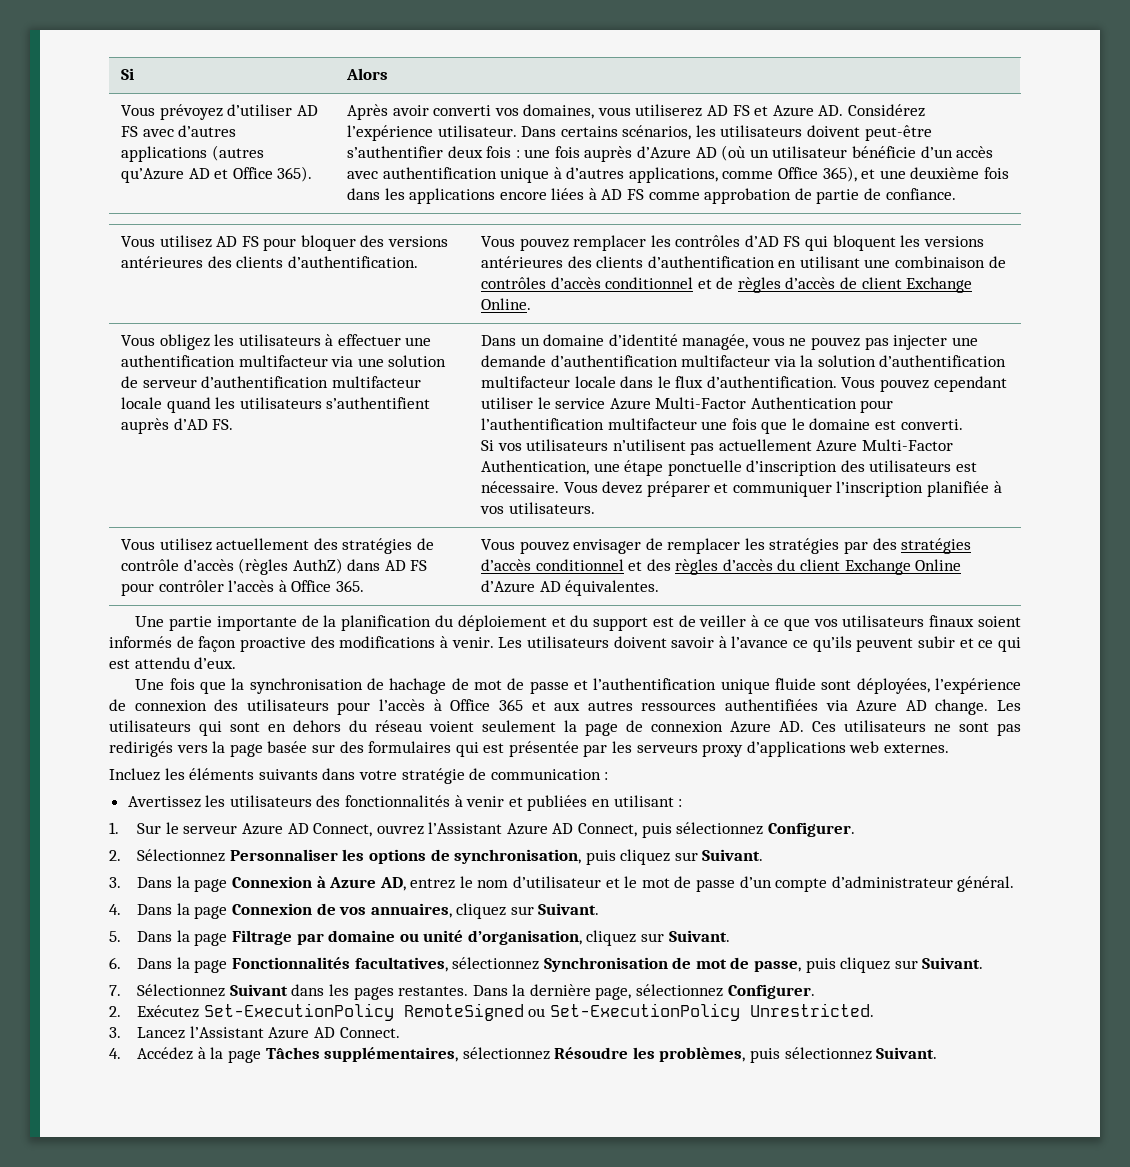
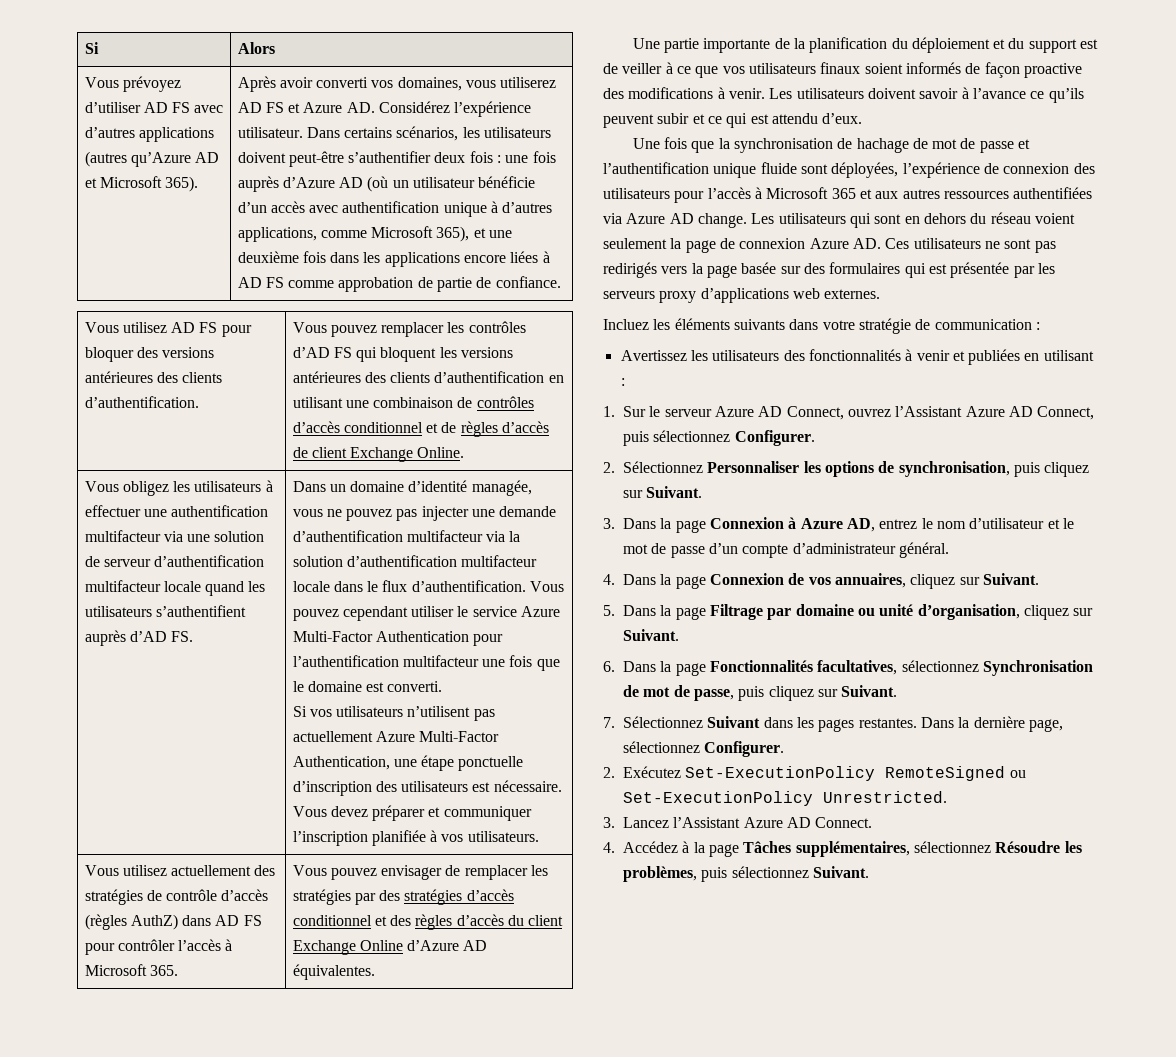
- Vous prévoyez d’utiliser AD FS avec d’autres applications (autres qu’Azure AD et Office 365).
+ Vous prévoyez d’utiliser AD FS avec d’autres applications (autres qu’Azure AD et Microsoft 365).
- Dans certains scénarios, les utilisateurs doivent peut-être s’authentifier deux fois : une fois auprès d’Azure AD (où un utilisateur bénéficie d’un accès avec authentification unique à d’autres applications, comme Office 365), et une deuxième fois dans les applications encore liées à AD FS comme approbation de partie de confiance.
+ Dans certains scénarios, les utilisateurs doivent peut-être s’authentifier deux fois : une fois auprès d’Azure AD (où un utilisateur bénéficie d’un accès avec authentification unique à d’autres applications, comme Microsoft 365), et une deuxième fois dans les applications encore liées à AD FS comme approbation de partie de confiance.
- Vous utilisez actuellement des stratégies de contrôle d’accès (règles AuthZ) dans AD FS pour contrôler l’accès à Office 365.
+ Vous utilisez actuellement des stratégies de contrôle d’accès (règles AuthZ) dans AD FS pour contrôler l’accès à Microsoft 365.
- Une fois que la synchronisation de hachage de mot de passe et l’authentification unique fluide sont déployées, l’expérience de connexion des utilisateurs pour l’accès à Office 365 et aux autres ressources authentifiées via Azure AD change.
+ Une fois que la synchronisation de hachage de mot de passe et l’authentification unique fluide sont déployées, l’expérience de connexion des utilisateurs pour l’accès à Microsoft 365 et aux autres ressources authentifiées via Azure AD change.

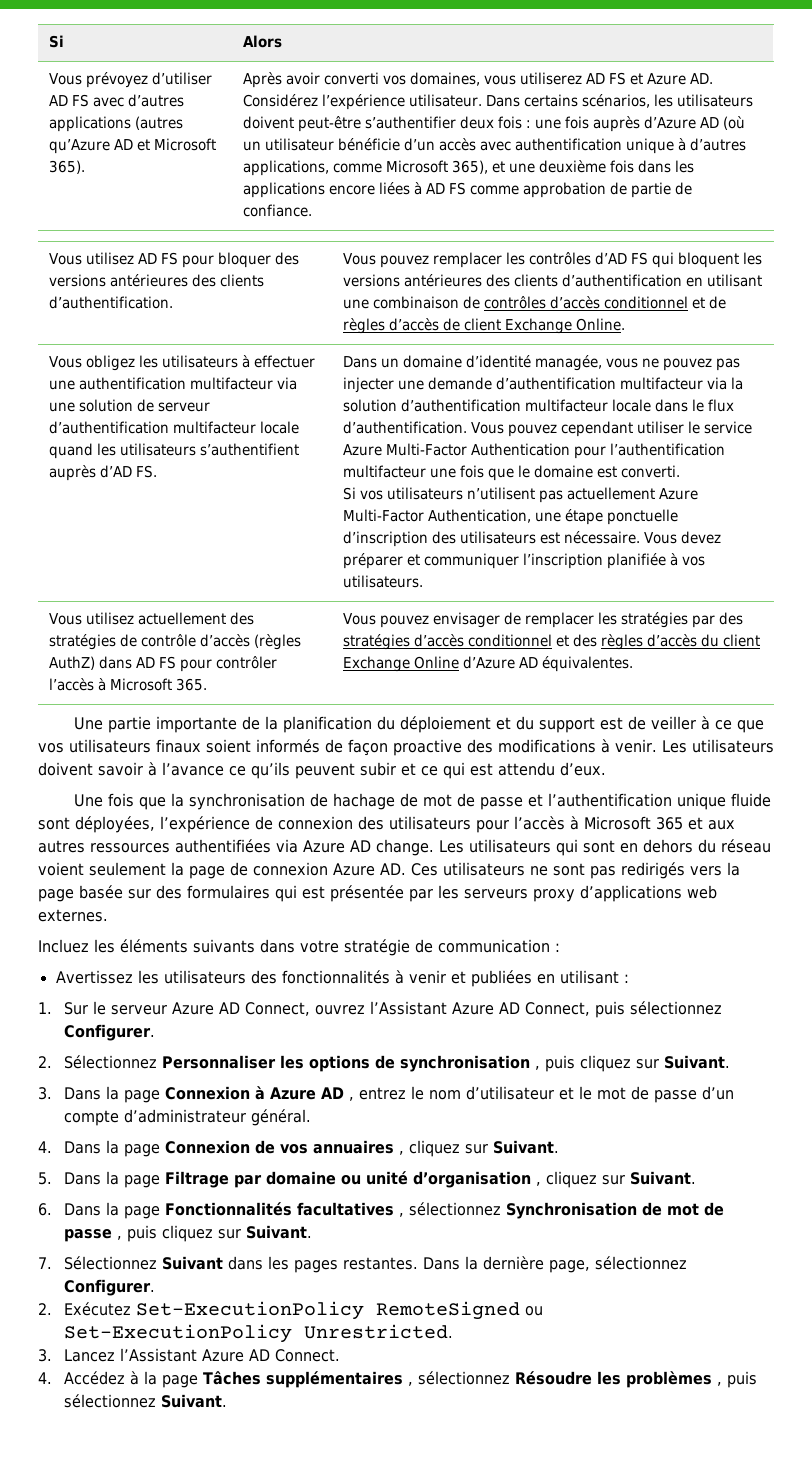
- 2. Sélectionnez Personnaliser les options de synchronisation, puis cliquez sur Suivant.
+ 2. Sélectionnez Personnaliser les options de synchronisation , puis cliquez sur Suivant.
- 3. Dans la page Connexion à Azure AD, entrez le nom d’utilisateur et le mot de passe d’un compte d’administrateur général.
+ 3. Dans la page Connexion à Azure AD , entrez le nom d’utilisateur et le mot de passe d’un compte d’administrateur général.
- 4. Dans la page Connexion de vos annuaires, cliquez sur Suivant.
+ 4. Dans la page Connexion de vos annuaires , cliquez sur Suivant.
- 5. Dans la page Filtrage par domaine ou unité d’organisation, cliquez sur Suivant.
+ 5. Dans la page Filtrage par domaine ou unité d’organisation , cliquez sur Suivant.
- 6. Dans la page Fonctionnalités facultatives, sélectionnez Synchronisation de mot de passe, puis cliquez sur Suivant.
+ 6. Dans la page Fonctionnalités facultatives , sélectionnez Synchronisation de mot de passe , puis cliquez sur Suivant.
- 4. Accédez à la page Tâches supplémentaires, sélectionnez Résoudre les problèmes, puis sélectionnez Suivant.
+ 4. Accédez à la page Tâches supplémentaires , sélectionnez Résoudre les problèmes , puis sélectionnez Suivant.

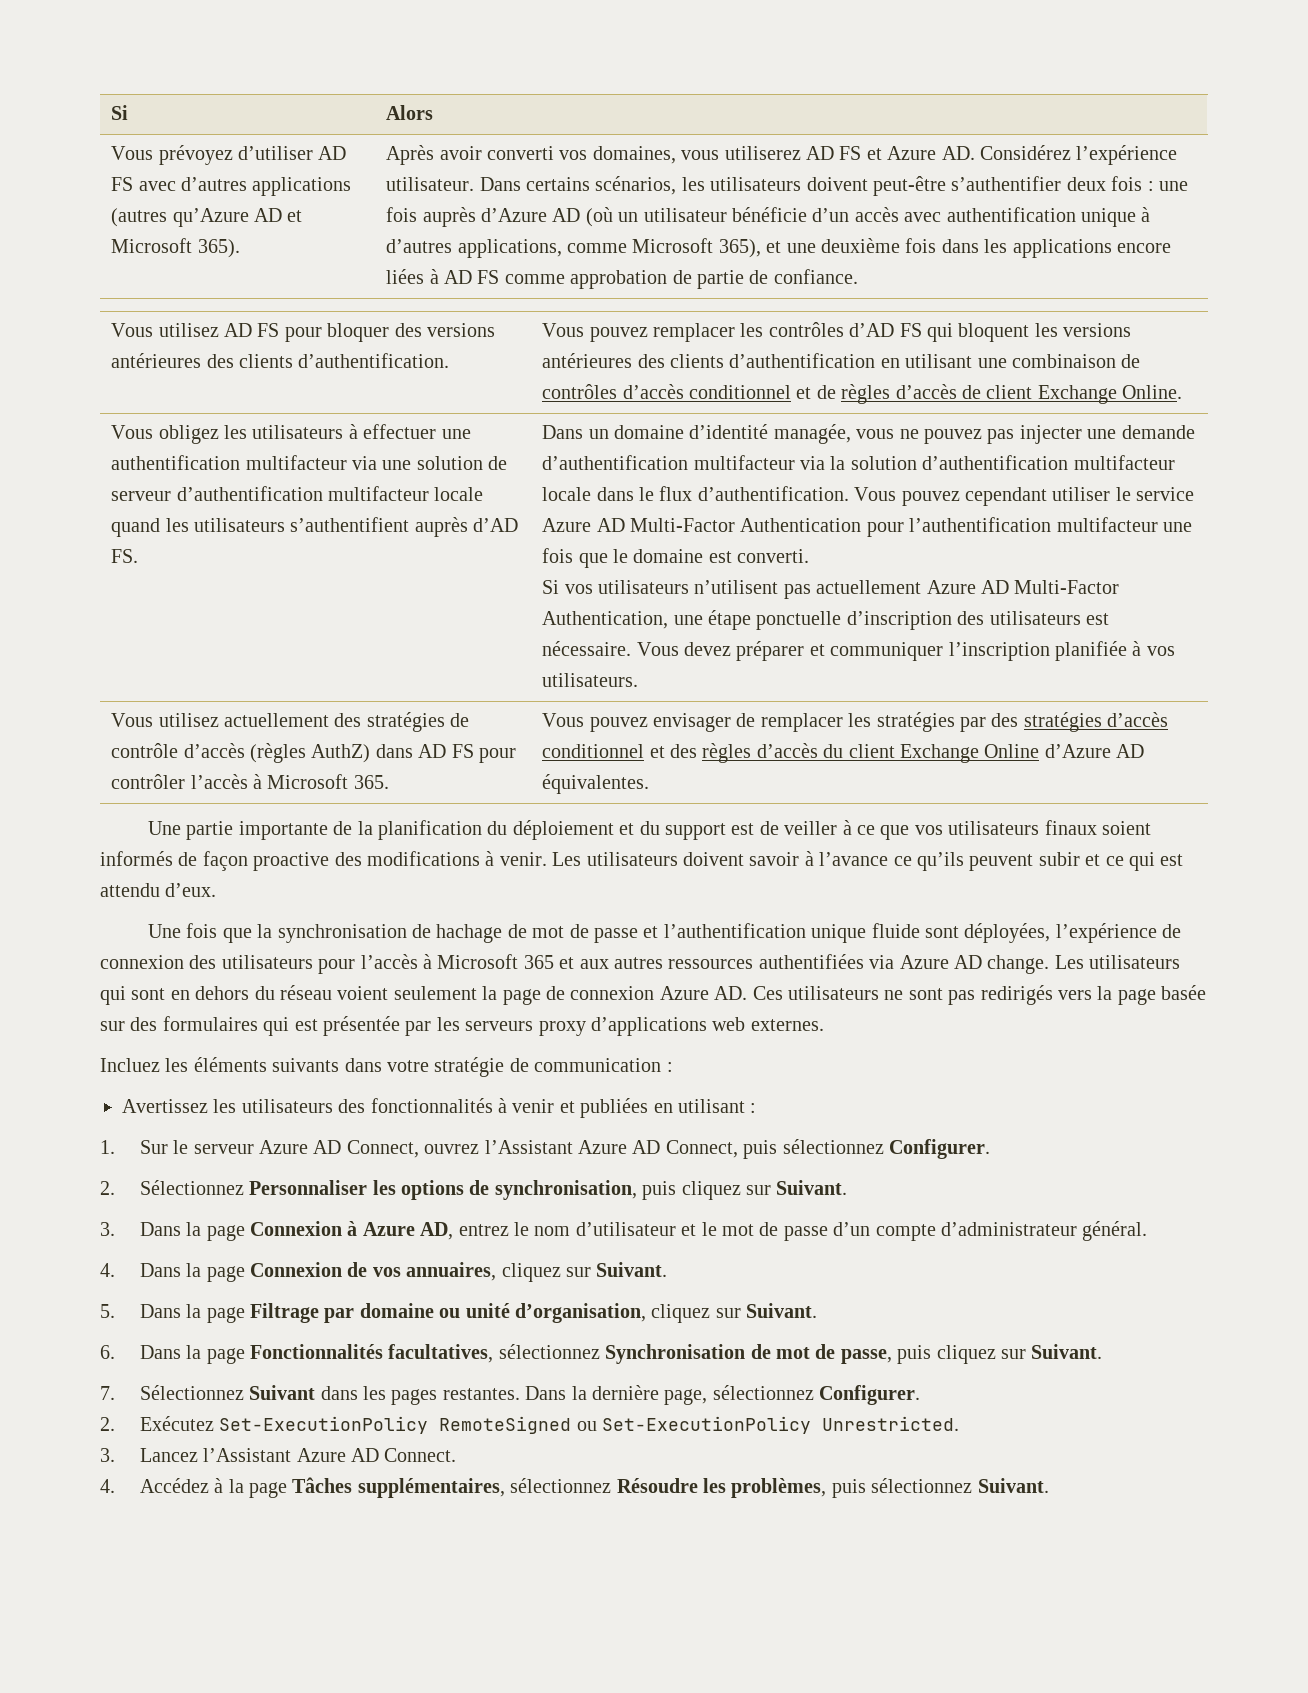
- Vous pouvez cependant utiliser le service Azure Multi-Factor Authentication pour l’authentification multifacteur une fois que le domaine est converti.
+ Vous pouvez cependant utiliser le service Azure AD Multi-Factor Authentication pour l’authentification multifacteur une fois que le domaine est converti.
- Si vos utilisateurs n’utilisent pas actuellement Azure Multi-Factor Authentication, une étape ponctuelle d’inscription des utilisateurs est nécessaire.
+ Si vos utilisateurs n’utilisent pas actuellement Azure AD Multi-Factor Authentication, une étape ponctuelle d’inscription des utilisateurs est nécessaire.
- 2. Sélectionnez Personnaliser les options de synchronisation , puis cliquez sur Suivant.
+ 2. Sélectionnez Personnaliser les options de synchronisation, puis cliquez sur Suivant.
- 3. Dans la page Connexion à Azure AD , entrez le nom d’utilisateur et le mot de passe d’un compte d’administrateur général.
+ 3. Dans la page Connexion à Azure AD, entrez le nom d’utilisateur et le mot de passe d’un compte d’administrateur général.
- 4. Dans la page Connexion de vos annuaires , cliquez sur Suivant.
+ 4. Dans la page Connexion de vos annuaires, cliquez sur Suivant.
- 5. Dans la page Filtrage par domaine ou unité d’organisation , cliquez sur Suivant.
+ 5. Dans la page Filtrage par domaine ou unité d’organisation, cliquez sur Suivant.
- 6. Dans la page Fonctionnalités facultatives , sélectionnez Synchronisation de mot de passe , puis cliquez sur Suivant.
+ 6. Dans la page Fonctionnalités facultatives, sélectionnez Synchronisation de mot de passe, puis cliquez sur Suivant.
- 4. Accédez à la page Tâches supplémentaires , sélectionnez Résoudre les problèmes , puis sélectionnez Suivant.
+ 4. Accédez à la page Tâches supplémentaires, sélectionnez Résoudre les problèmes, puis sélectionnez Suivant.

